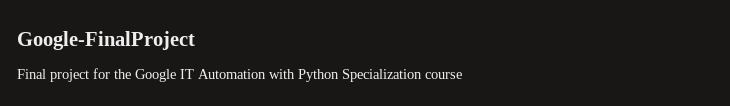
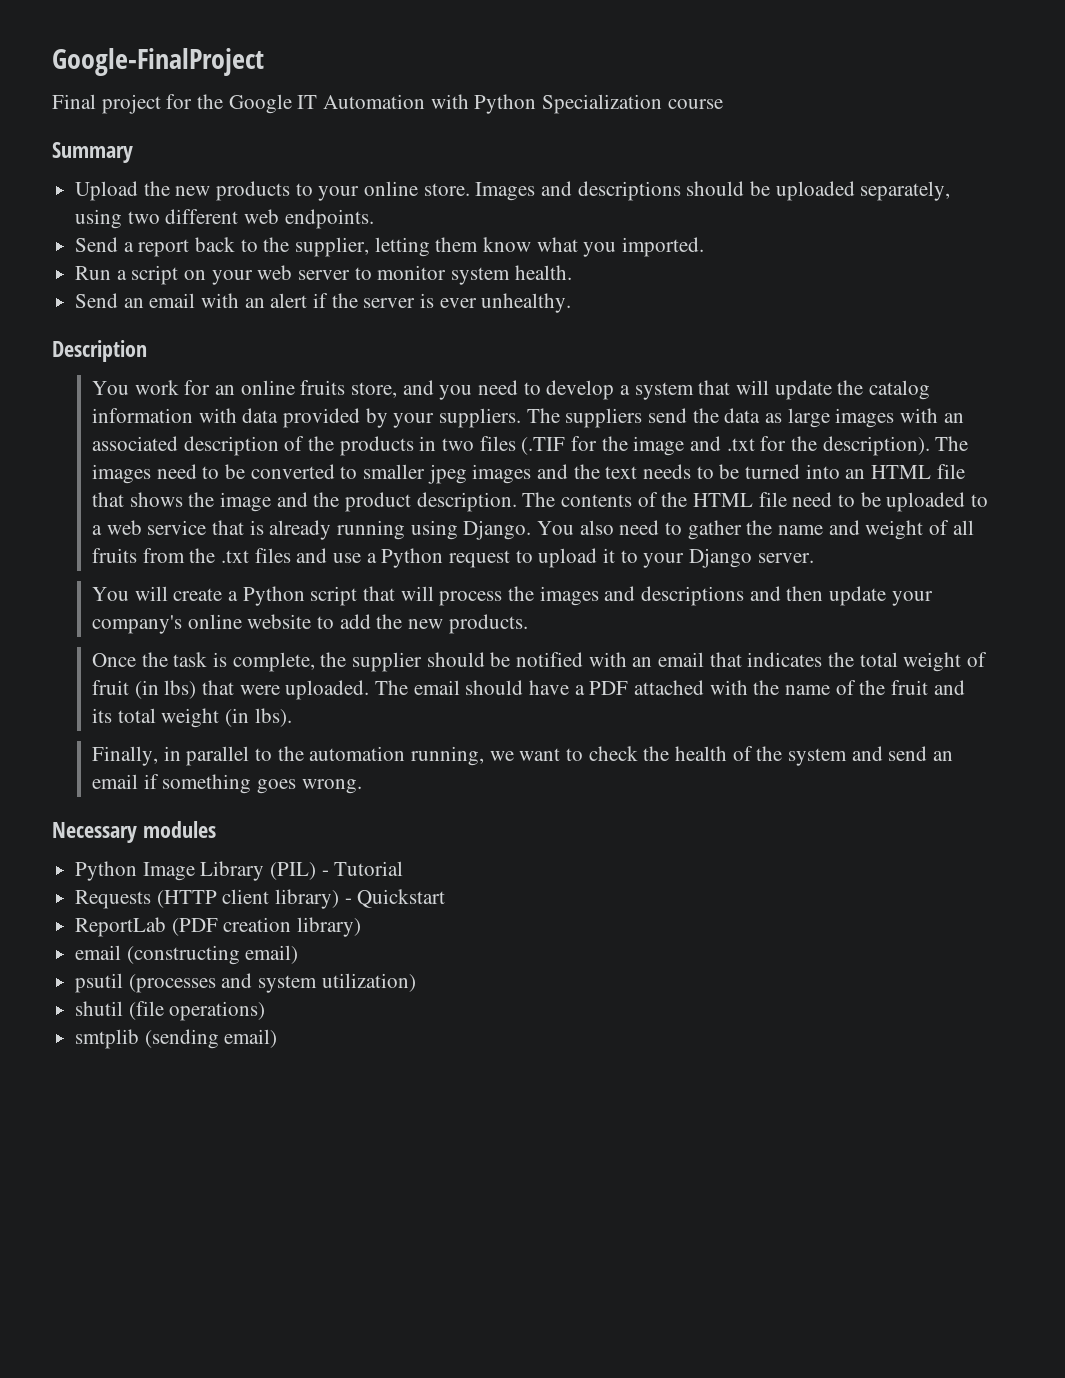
+ Summary
+ Upload the new products to your online store. Images and descriptions should be uploaded separately, using two different web endpoints.
+ Send a report back to the supplier, letting them know what you imported.
+ Run a script on your web server to monitor system health.
+ Send an email with an alert if the server is ever unhealthy.
+ Description
+ You work for an online fruits store, and you need to develop a system that will update the catalog information with data provided by your suppliers. The suppliers send the data as large images with an associated description of the products in two files (.TIF for the image and .txt for the description). The images need to be converted to smaller jpeg images and the text needs to be turned into an HTML file that shows the image and the product description. The contents of the HTML file need to be uploaded to a web service that is already running using Django. You also need to gather the name and weight of all fruits from the .txt files and use a Python request to upload it to your Django server.
+ You will create a Python script that will process the images and descriptions and then update your company's online website to add the new products.
+ Once the task is complete, the supplier should be notified with an email that indicates the total weight of fruit (in lbs) that were uploaded. The email should have a PDF attached with the name of the fruit and its total weight (in lbs).
+ Finally, in parallel to the automation running, we want to check the health of the system and send an email if something goes wrong.
+ Necessary modules
+ Python Image Library (PIL) - Tutorial
+ Requests (HTTP client library) - Quickstart
+ ReportLab (PDF creation library)
+ email (constructing email)
+ psutil (processes and system utilization)
+ shutil (file operations)
+ smtplib (sending email)

